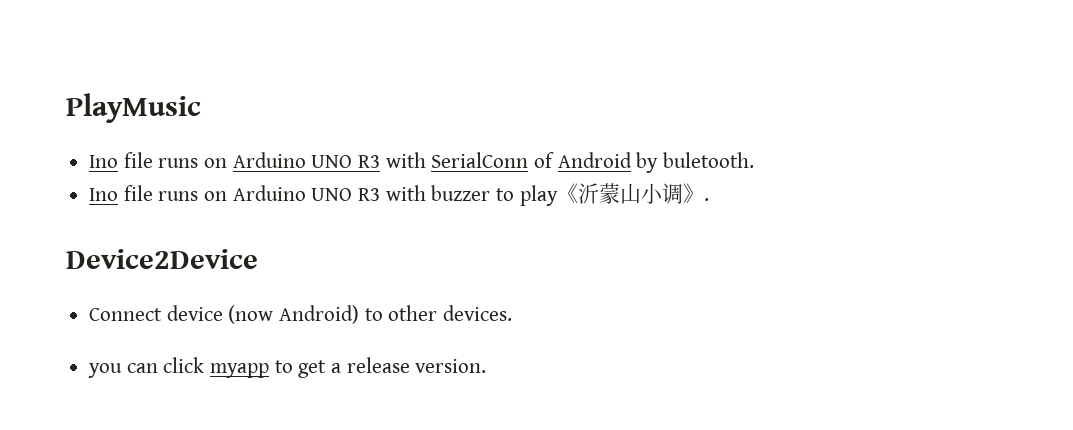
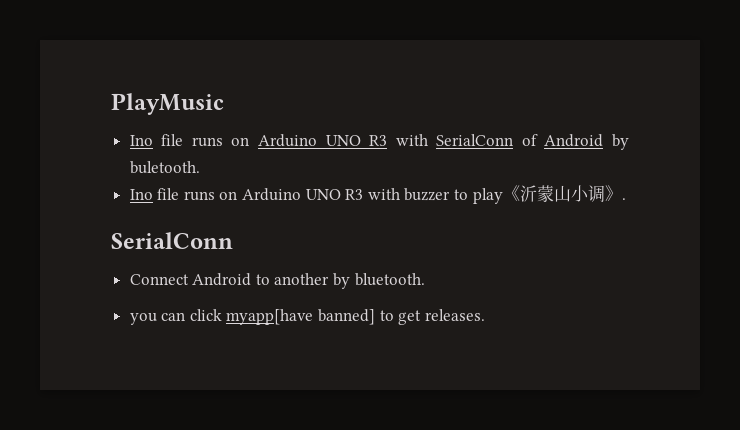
  Ino file runs on Arduino UNO R3 with buzzer to play《沂蒙山小调》.
- Device2Device
+ SerialConn
- Connect device (now Android) to other devices.
- you can click myapp to get a release version.
+ Connect Android to another by bluetooth.
+ you can click myapp[have banned] to get releases.

